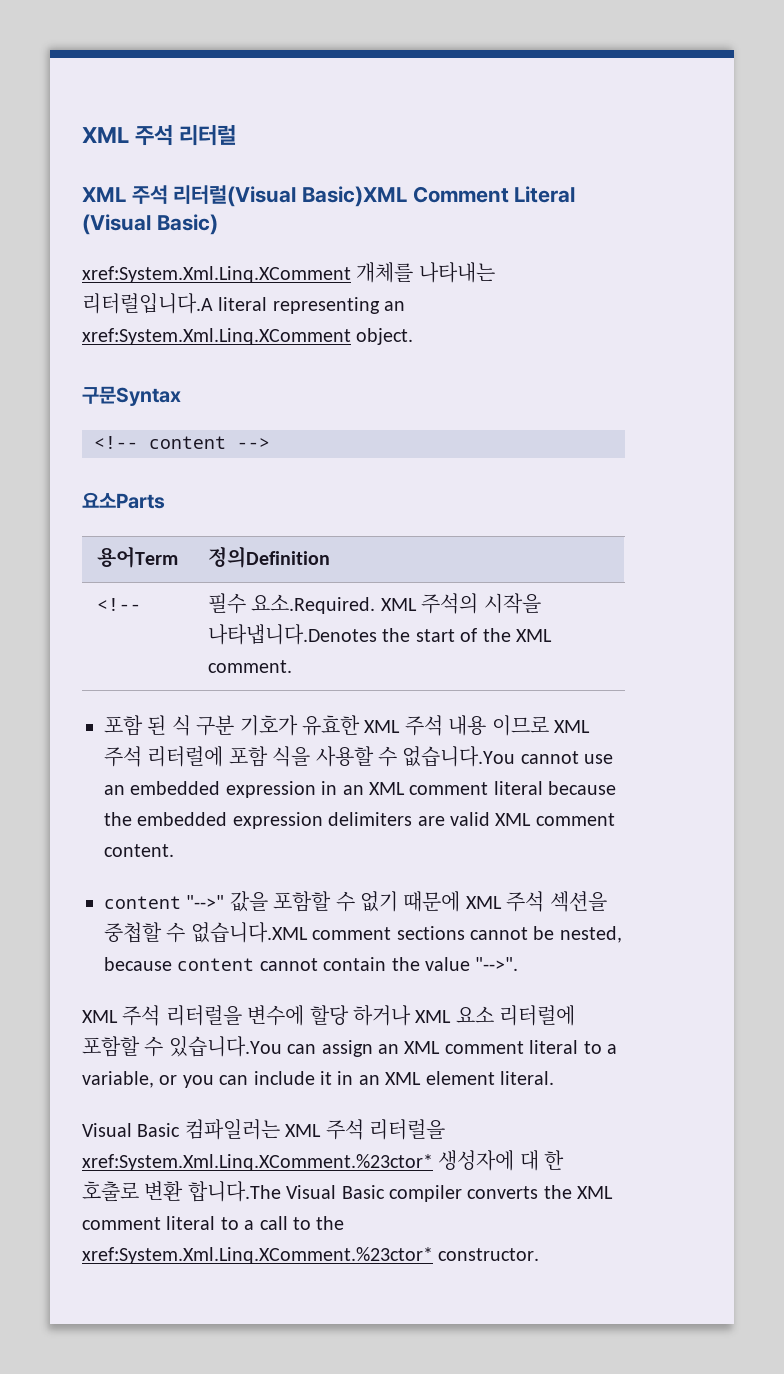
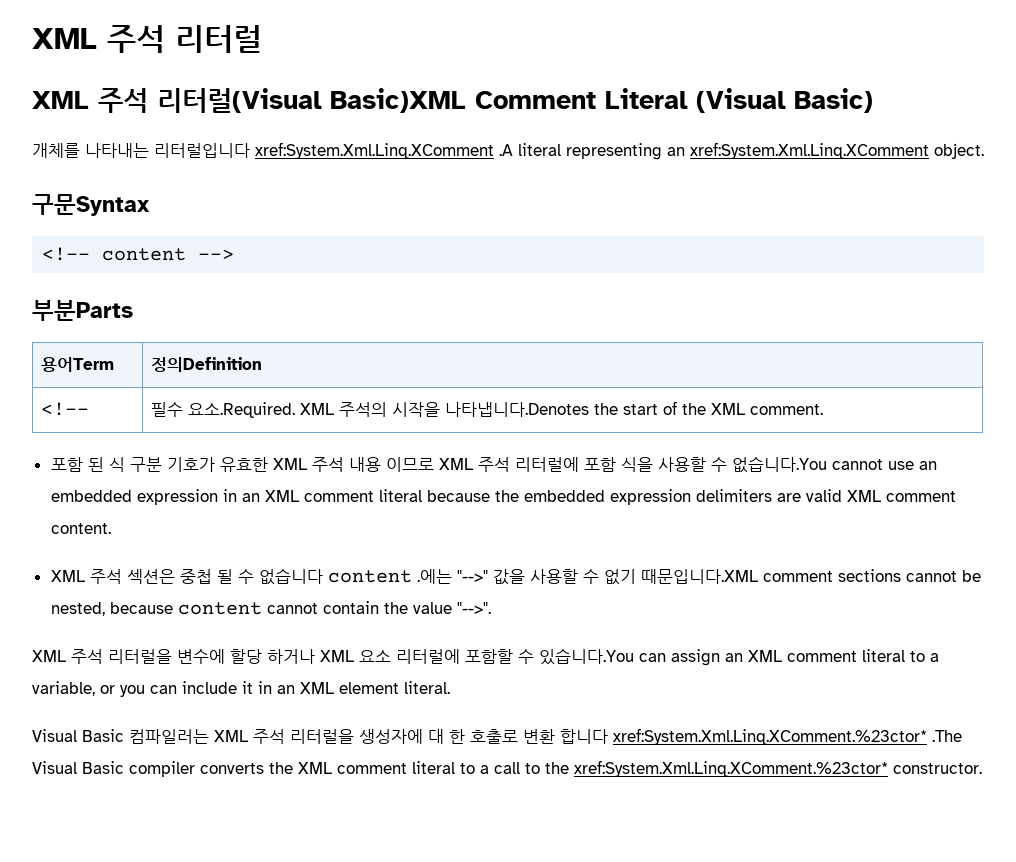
- xref:System.Xml.Linq.XComment 개체를 나타내는 리터럴입니다.A literal representing an xref:System.Xml.Linq.XComment object.
+ 개체를 나타내는 리터럴입니다 xref:System.Xml.Linq.XComment .A literal representing an xref:System.Xml.Linq.XComment object.
- 요소Parts
+ 부분Parts
- content "-->" 값을 포함할 수 없기 때문에 XML 주석 섹션을 중첩할 수 없습니다.XML comment sections cannot be nested, because content cannot contain the value "-->".
+ XML 주석 섹션은 중첩 될 수 없습니다 content .에는 "-->" 값을 사용할 수 없기 때문입니다.XML comment sections cannot be nested, because content cannot contain the value "-->".
- Visual Basic 컴파일러는 XML 주석 리터럴을 xref:System.Xml.Linq.XComment.%23ctor* 생성자에 대 한 호출로 변환 합니다.The Visual Basic compiler converts the XML comment literal to a call to the xref:System.Xml.Linq.XComment.%23ctor* constructor.
+ Visual Basic 컴파일러는 XML 주석 리터럴을 생성자에 대 한 호출로 변환 합니다 xref:System.Xml.Linq.XComment.%23ctor* .The Visual Basic compiler converts the XML comment literal to a call to the xref:System.Xml.Linq.XComment.%23ctor* constructor.

